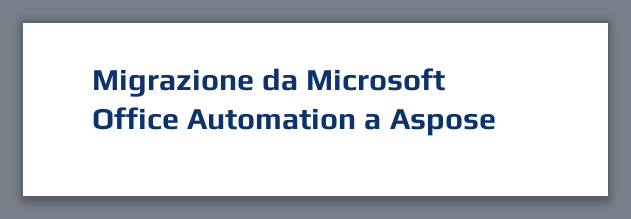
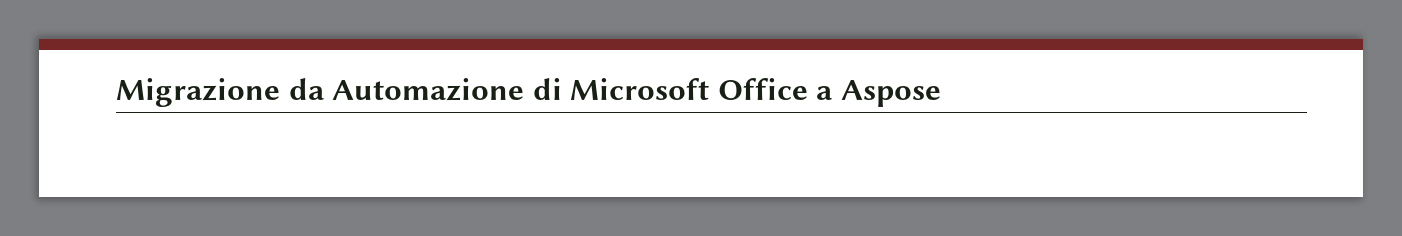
- Migrazione da Microsoft Office Automation a Aspose
+ Migrazione da Automazione di Microsoft Office a Aspose

